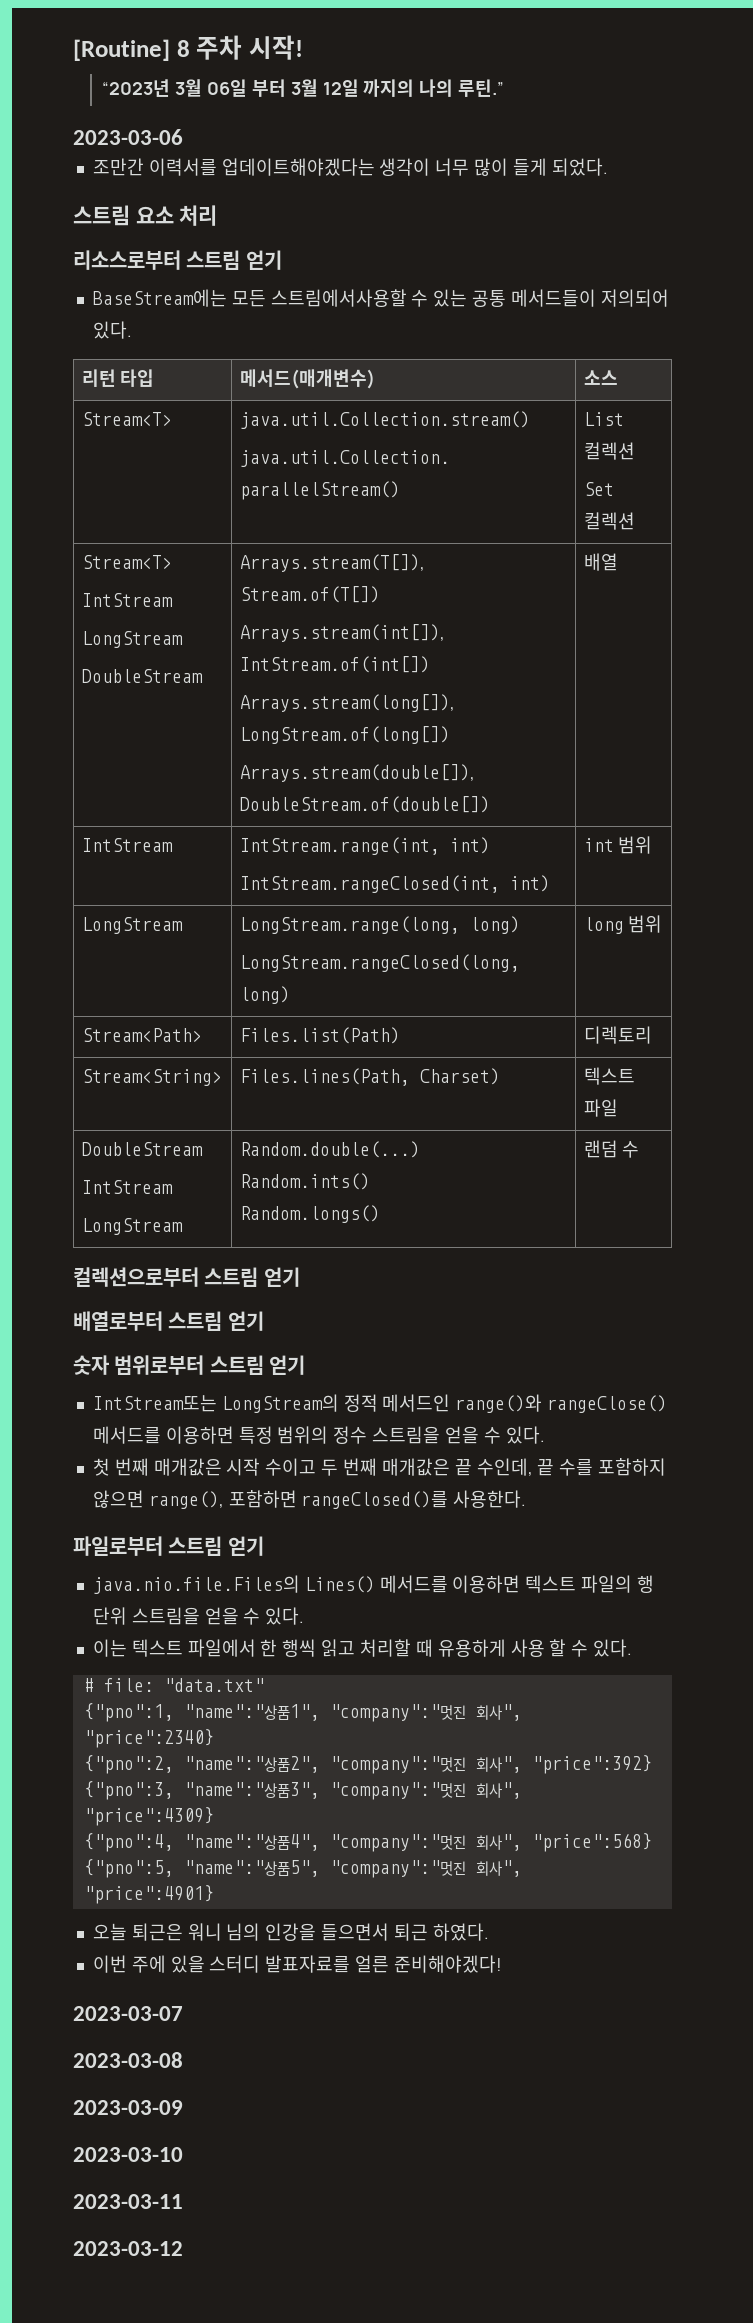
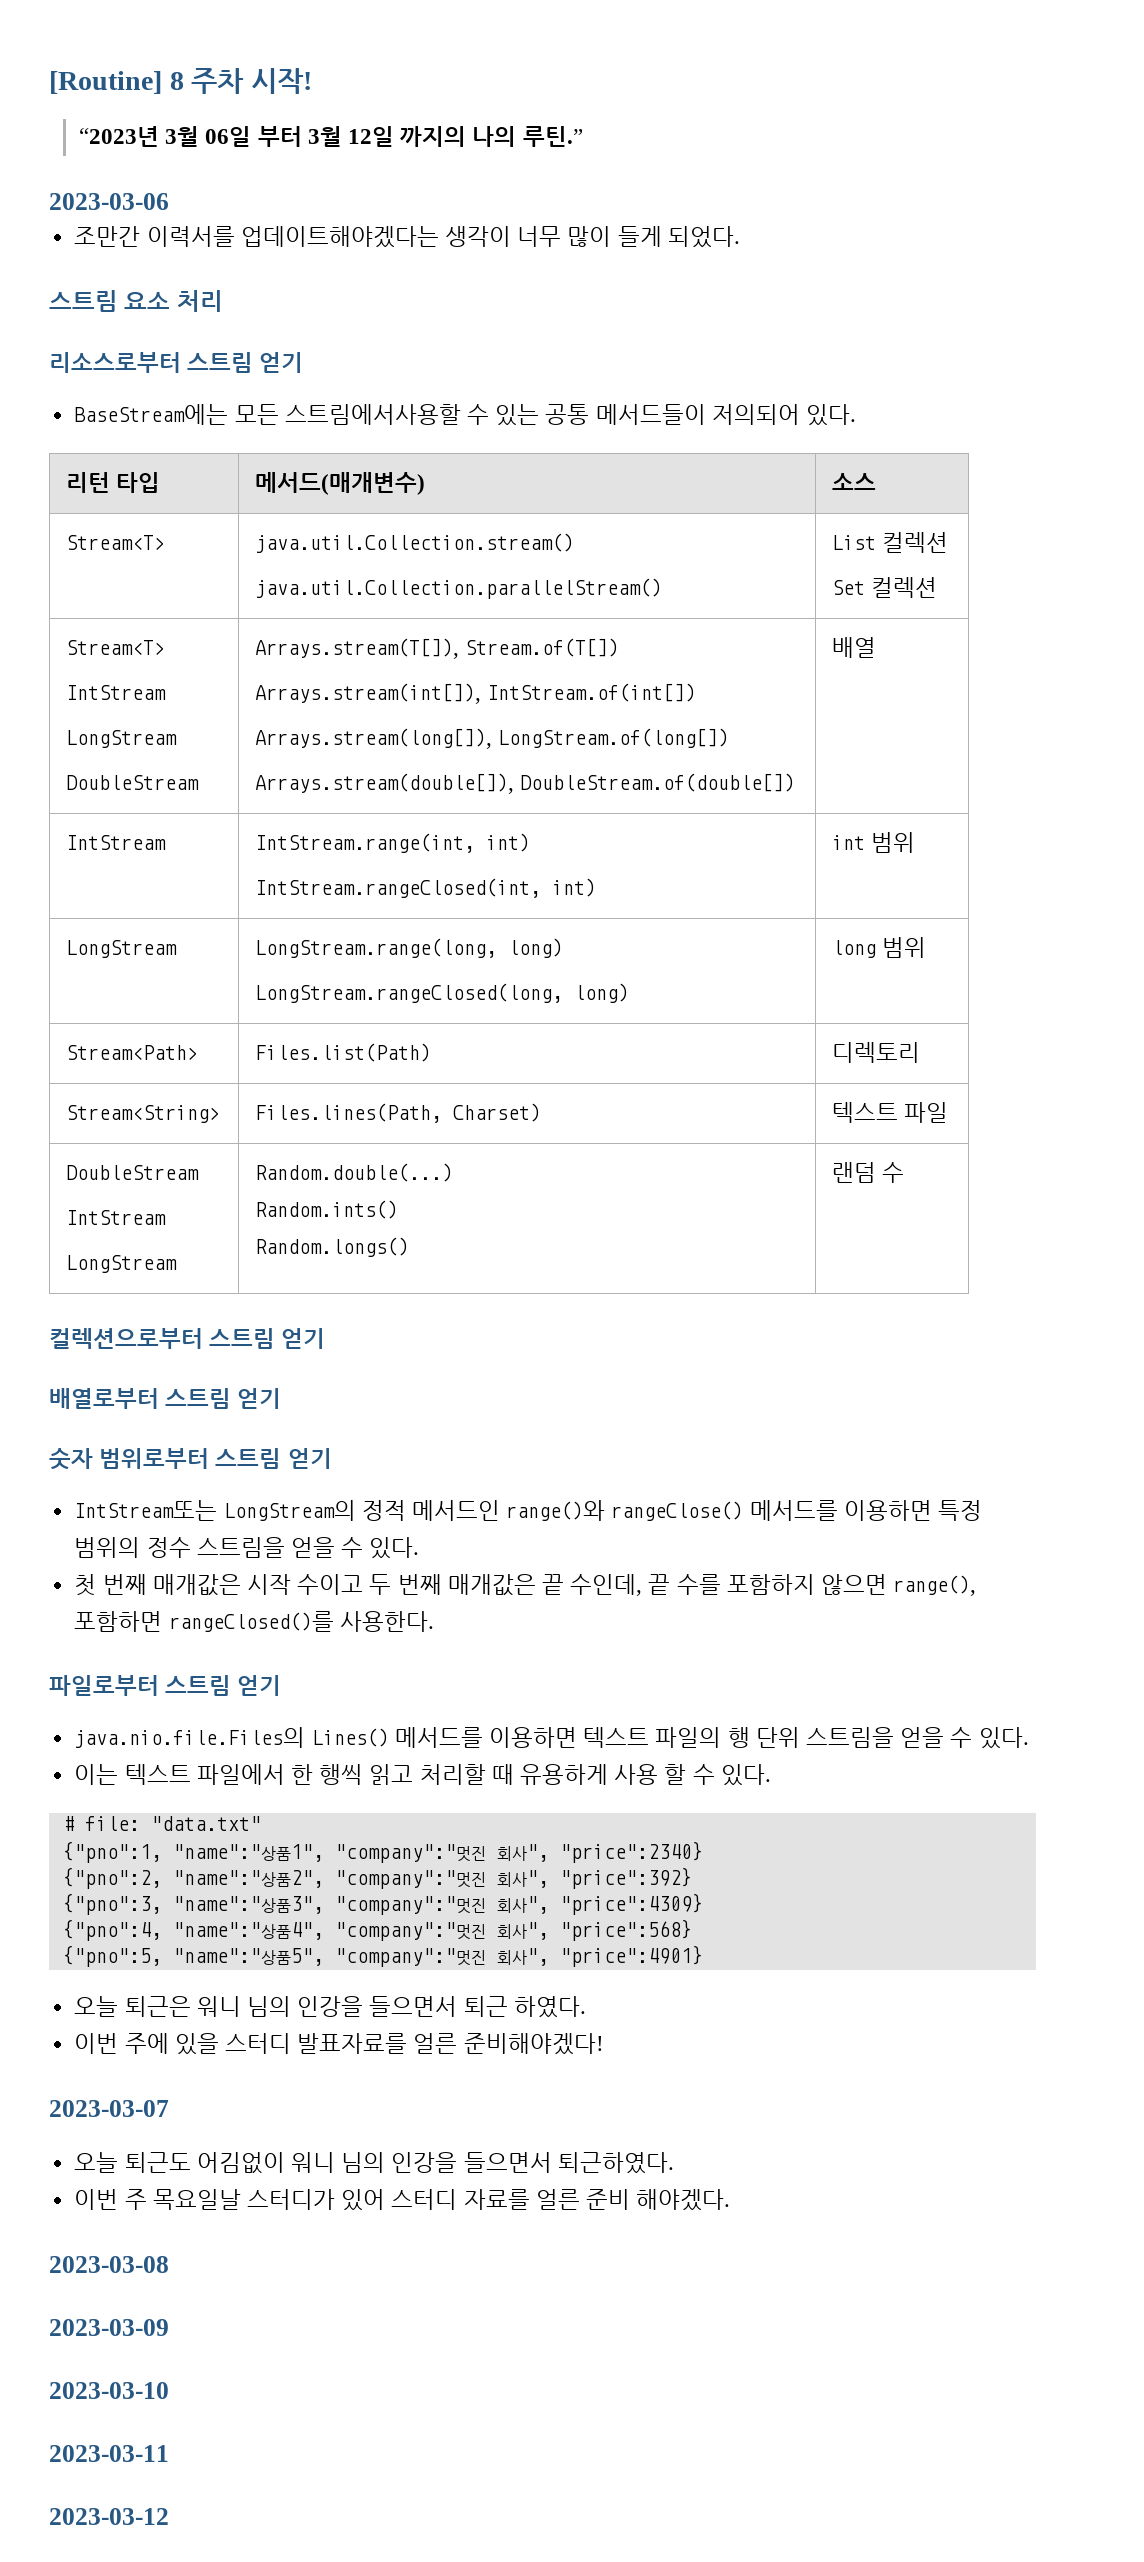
+ 오늘 퇴근도 어김없이 워니 님의 인강을 들으면서 퇴근하였다.
+ 이번 주 목요일날 스터디가 있어 스터디 자료를 얼른 준비 해야겠다.

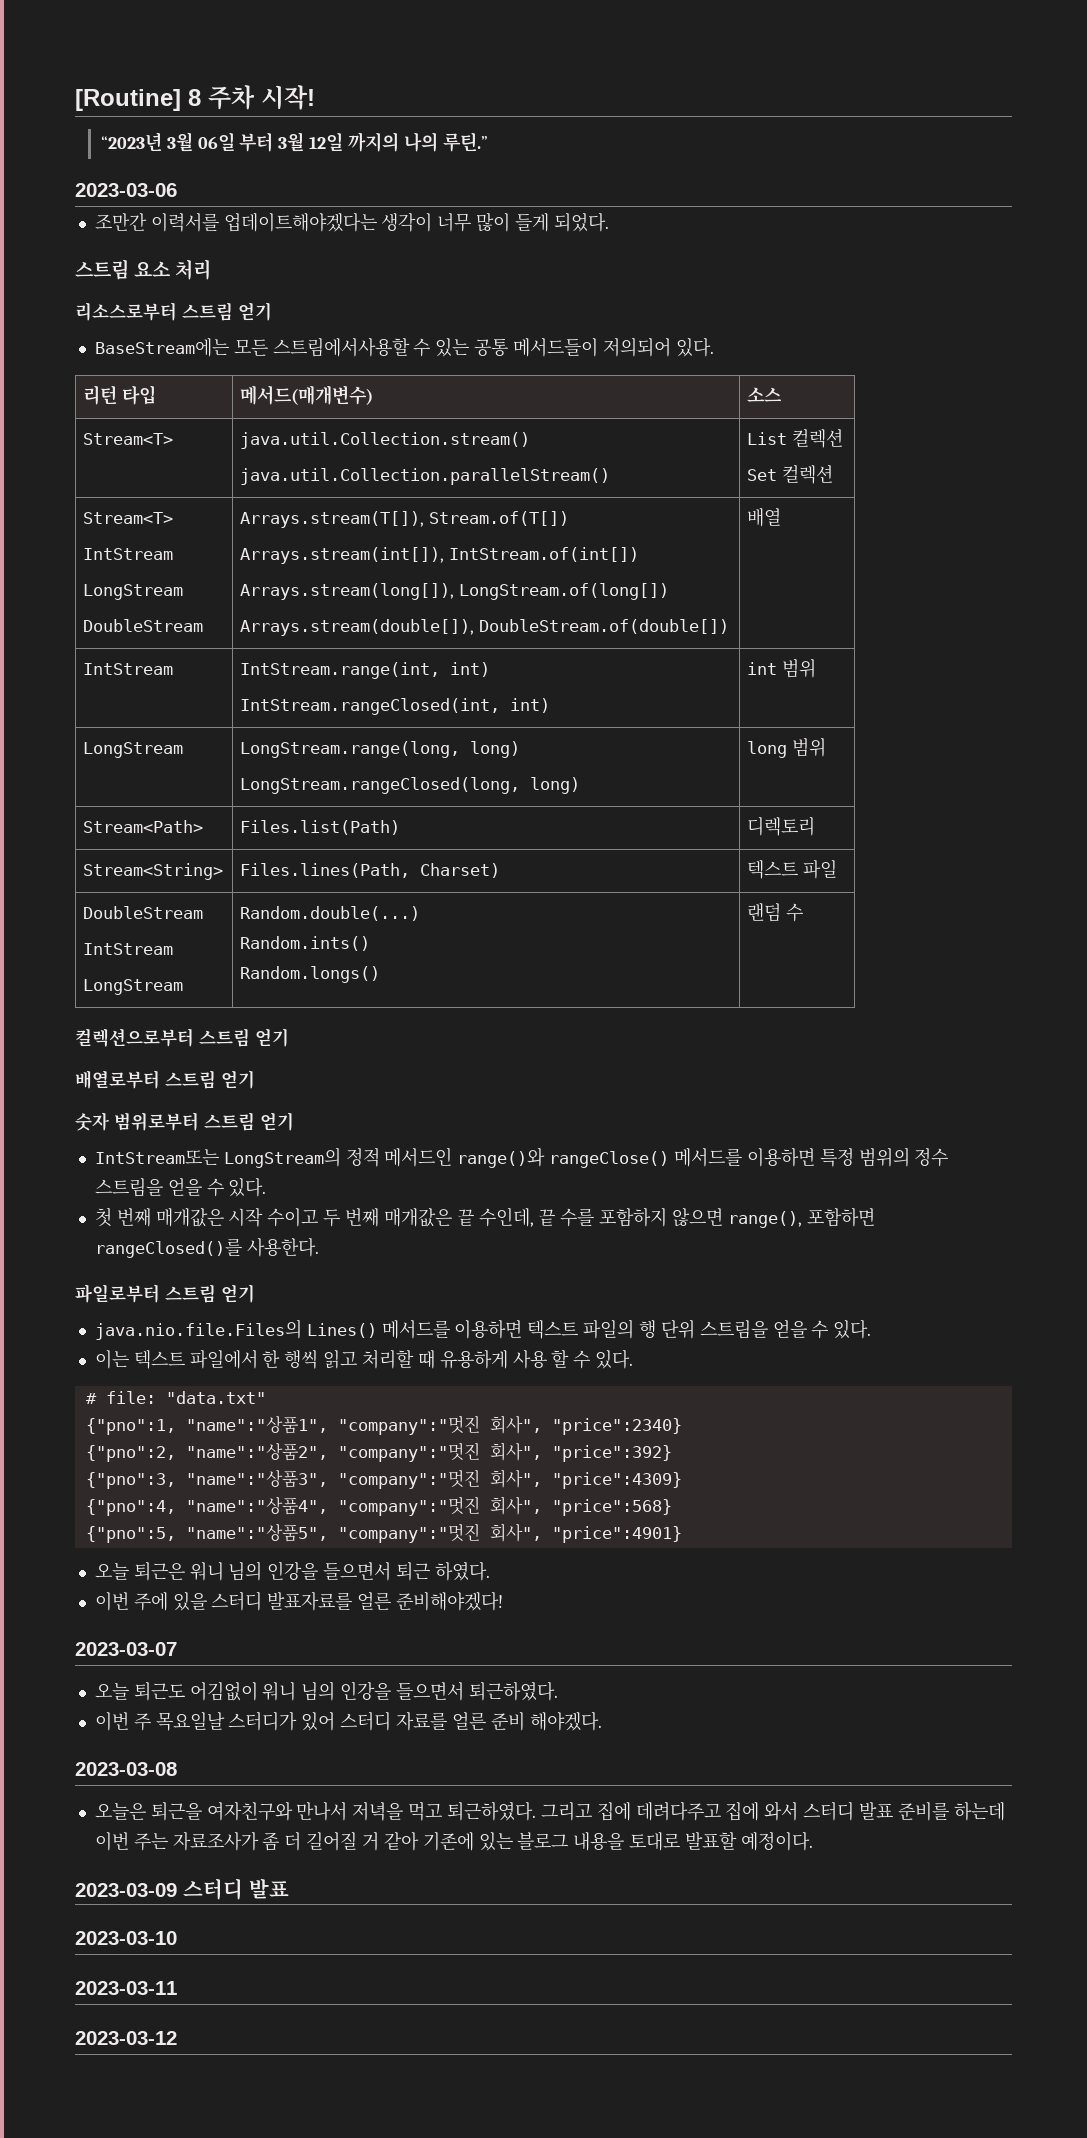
+ 오늘은 퇴근을 여자친구와 만나서 저녁을 먹고 퇴근하였다. 그리고 집에 데려다주고 집에 와서 스터디 발표 준비를 하는데 이번 주는 자료조사가 좀 더 길어질 거 같아 기존에 있는 블로그 내용을 토대로 발표할 예정이다.
- 2023-03-09
+ 2023-03-09 스터디 발표

